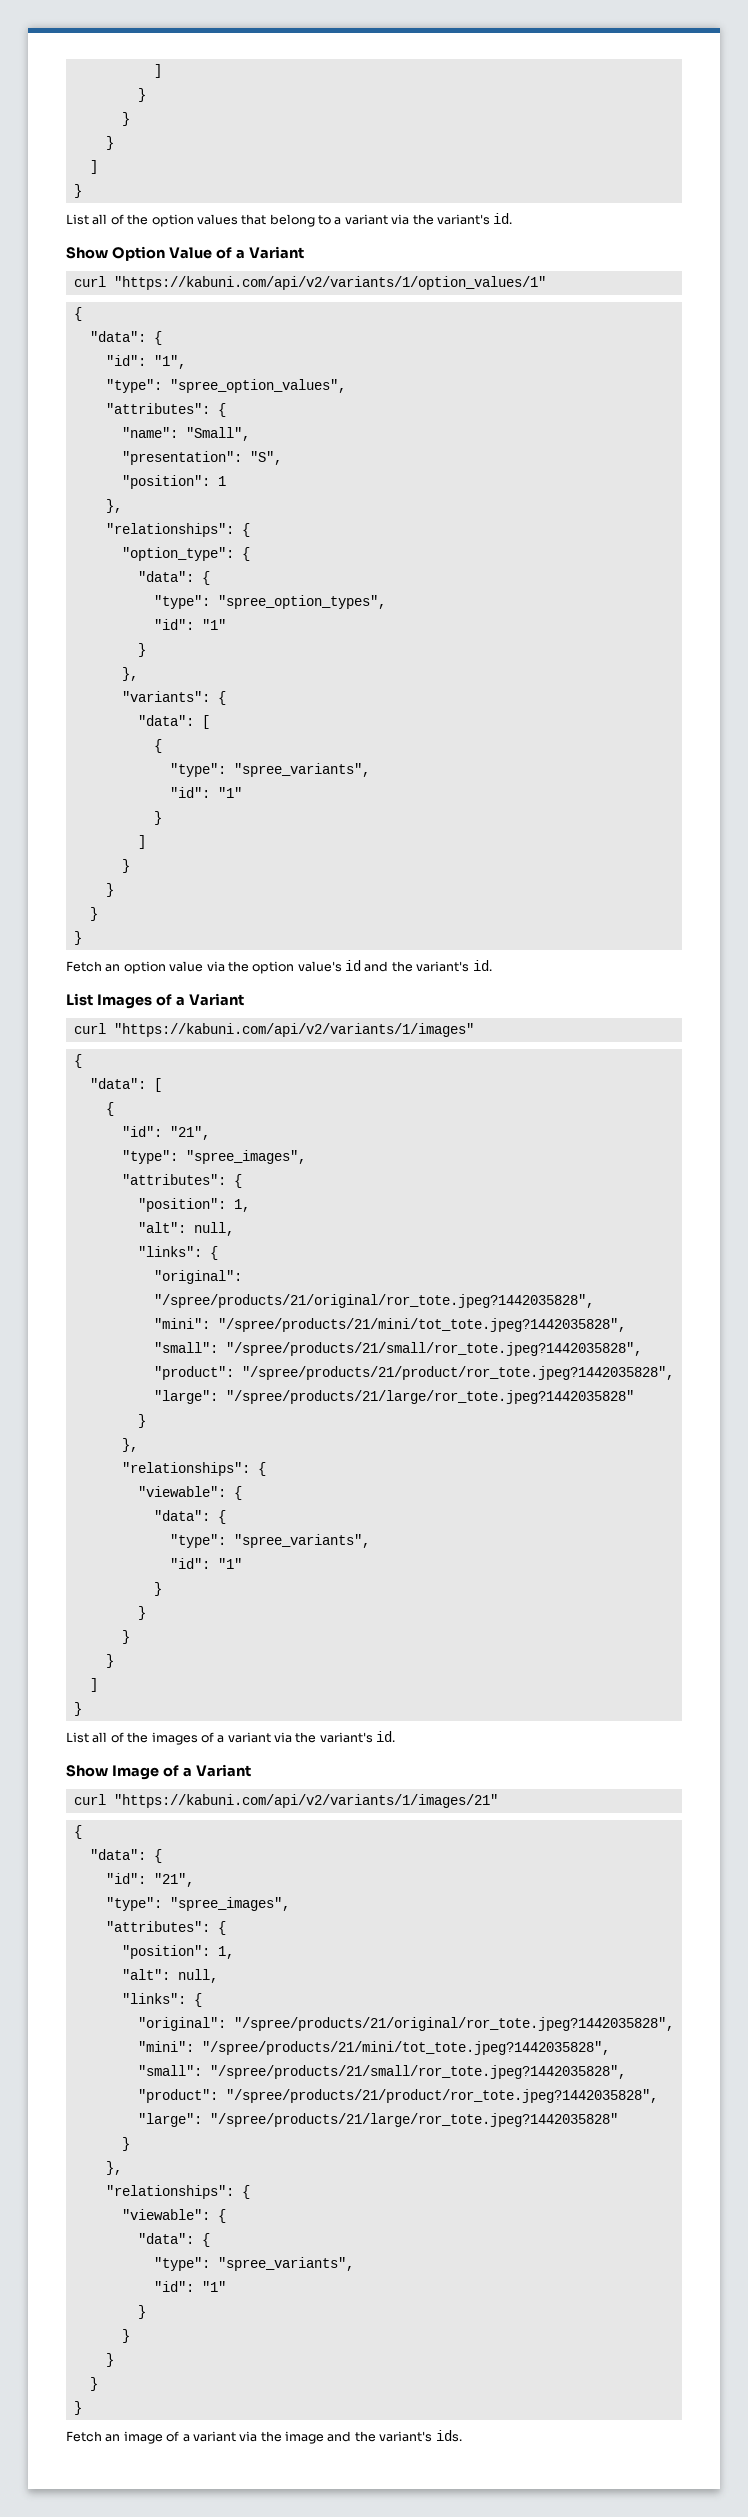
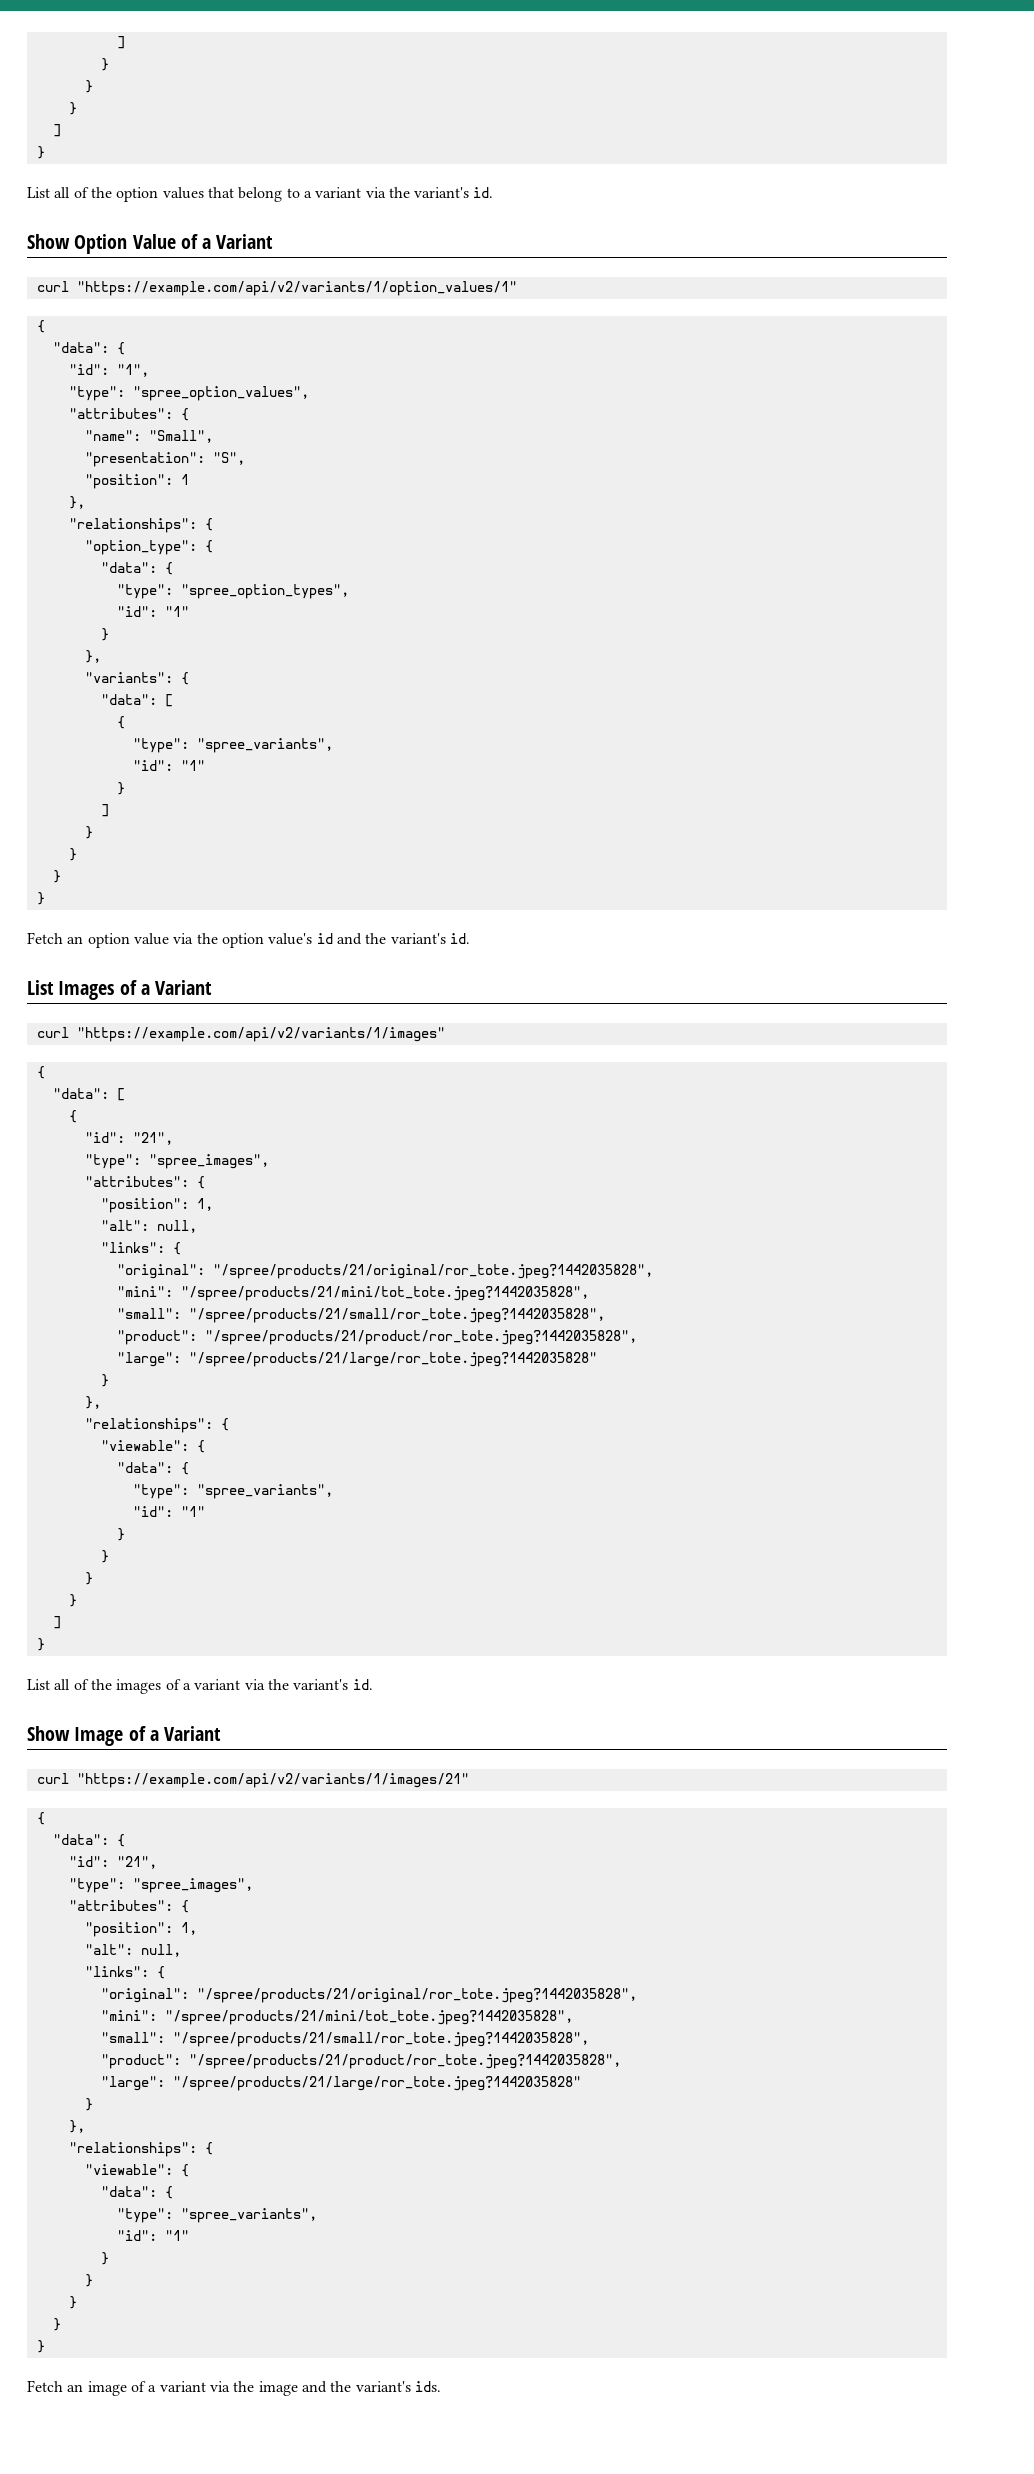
- curl "https://kabuni.com/api/v2/variants/1/option_values/1"
+ curl "https://example.com/api/v2/variants/1/option_values/1"
- curl "https://kabuni.com/api/v2/variants/1/images"
+ curl "https://example.com/api/v2/variants/1/images"
- curl "https://kabuni.com/api/v2/variants/1/images/21"
+ curl "https://example.com/api/v2/variants/1/images/21"

